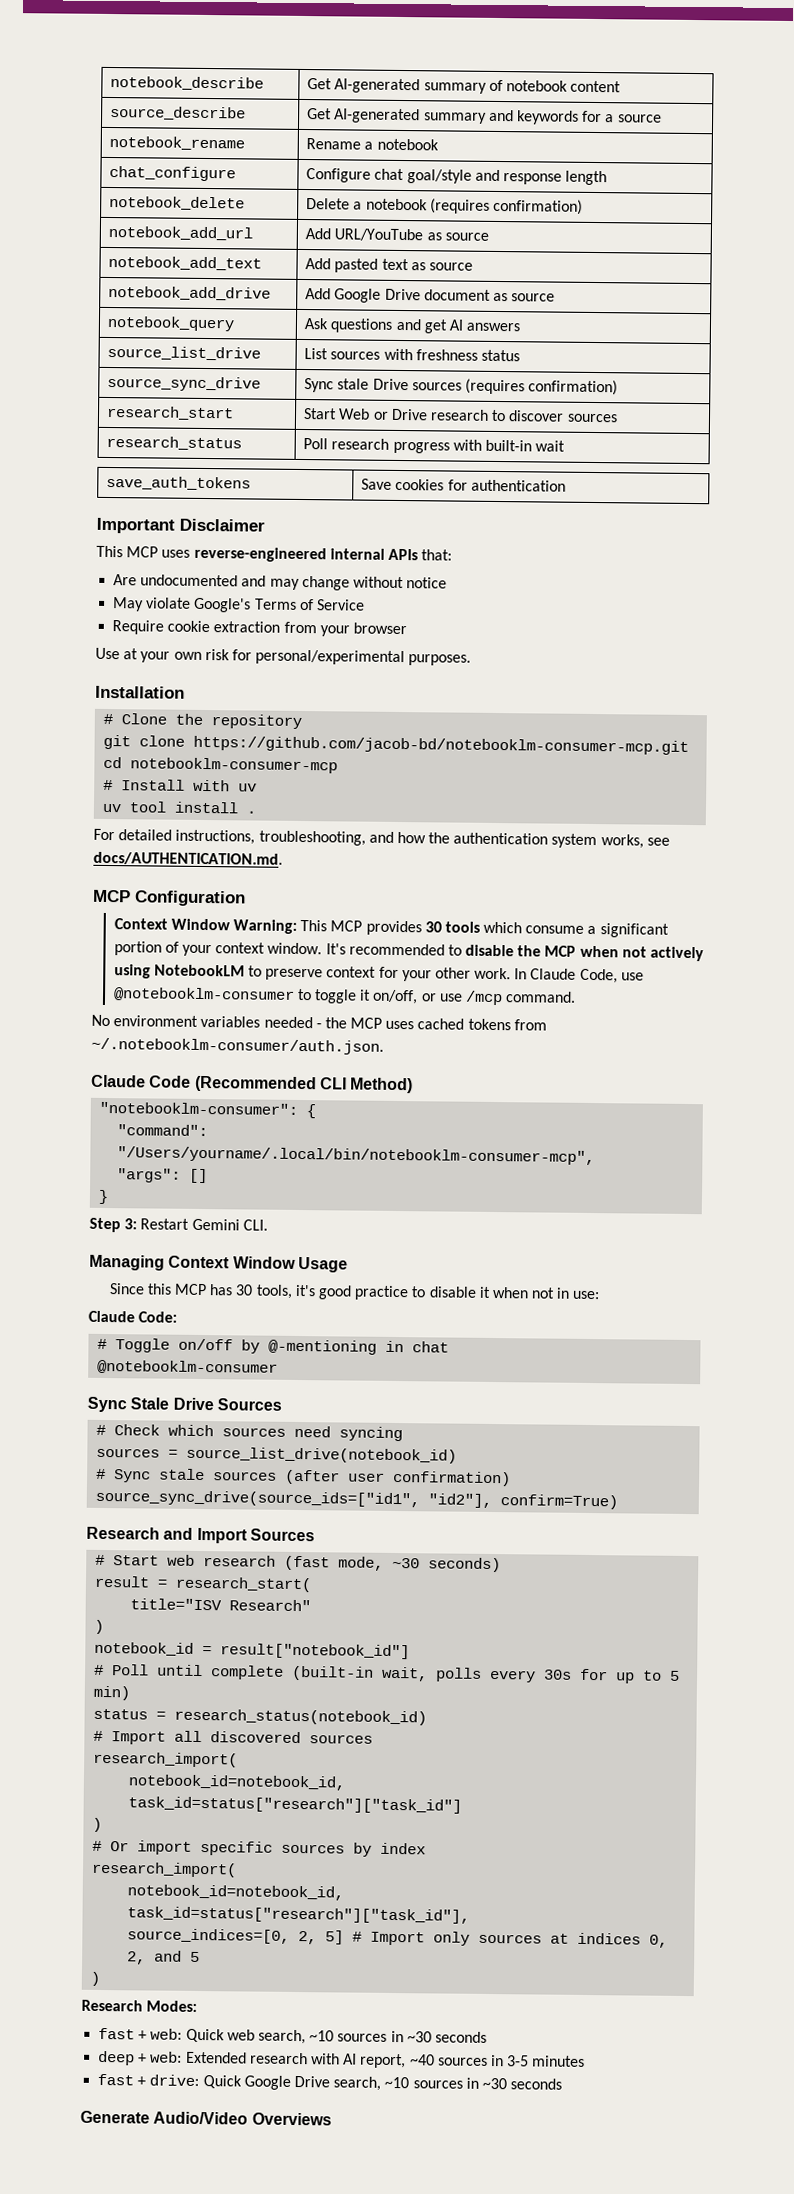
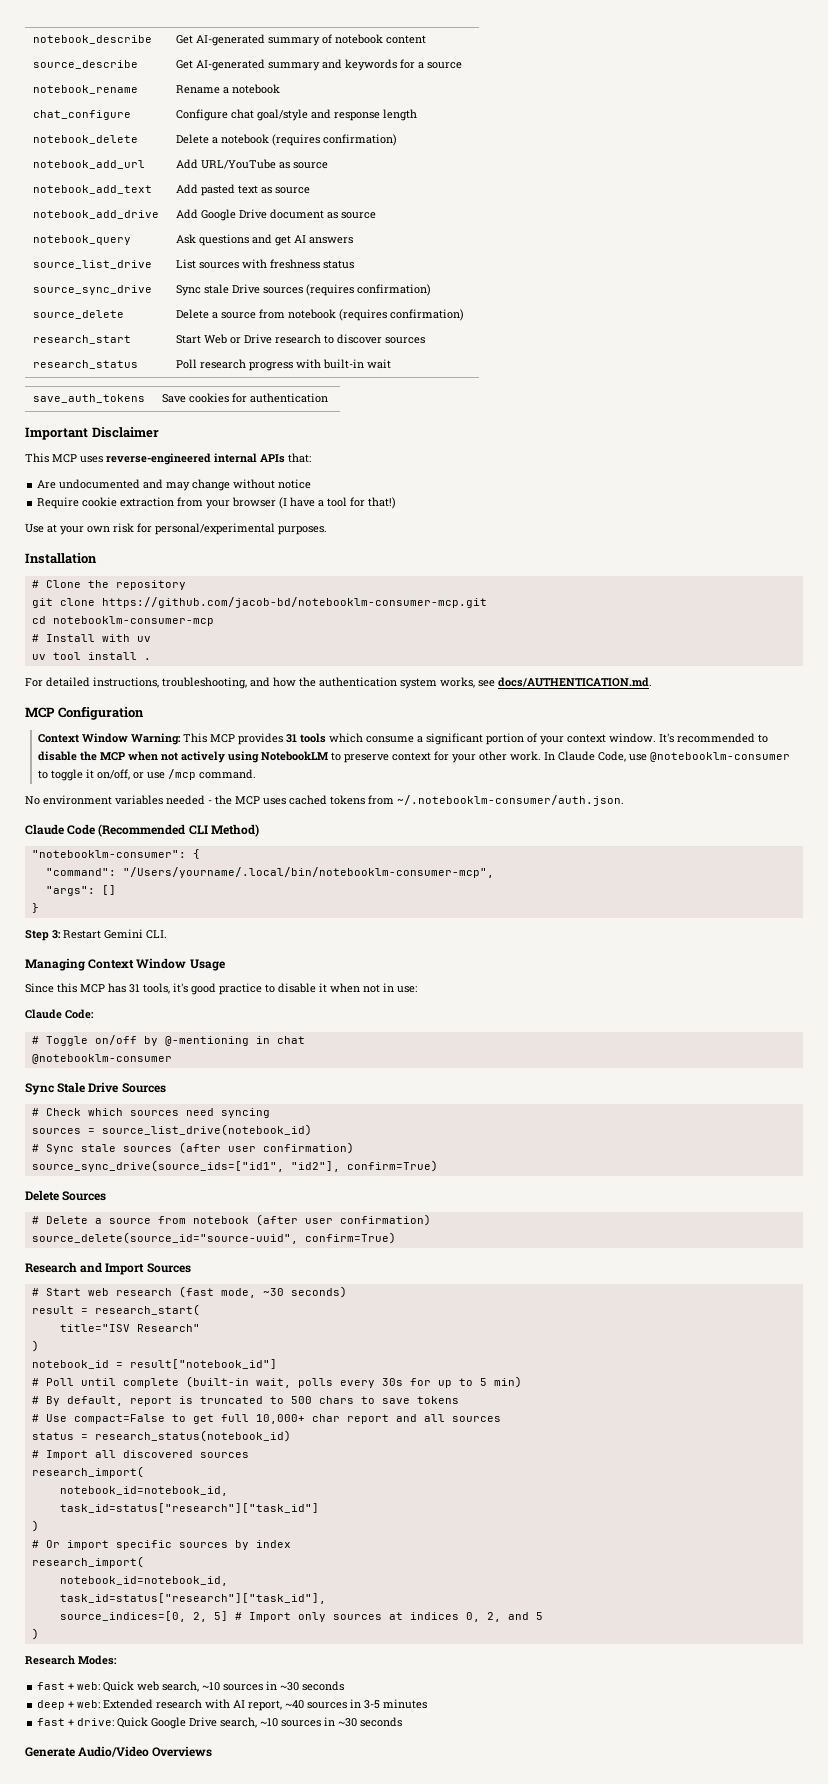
+ source_delete | Delete a source from notebook (requires confirmation)
- May violate Google's Terms of Service
- Require cookie extraction from your browser
+ Require cookie extraction from your browser (I have a tool for that!)
- Context Window Warning: This MCP provides 30 tools which consume a significant portion of your context window.
+ Context Window Warning: This MCP provides 31 tools which consume a significant portion of your context window.
- Since this MCP has 30 tools, it's good practice to disable it when not in use:
+ Since this MCP has 31 tools, it's good practice to disable it when not in use:
+ Delete Sources
+ # Delete a source from notebook (after user confirmation)
+ source_delete(source_id="source-uuid", confirm=True)
+ # By default, report is truncated to 500 chars to save tokens
+ # Use compact=False to get full 10,000+ char report and all sources

